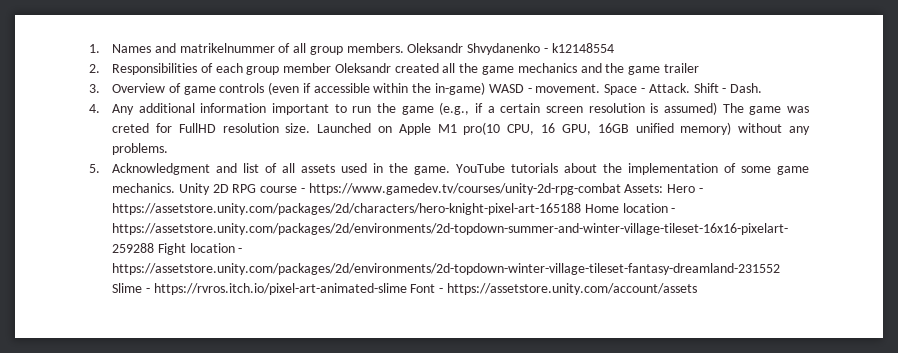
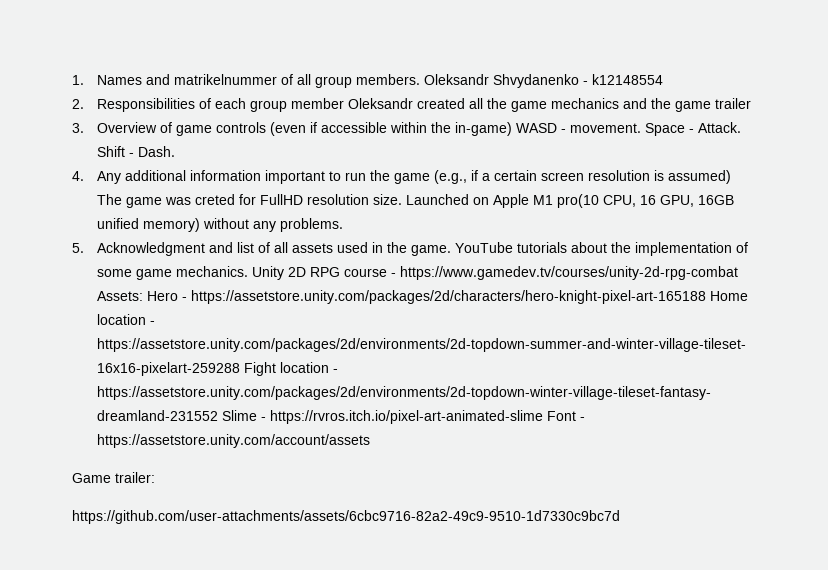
+ Game trailer:
+ https://github.com/user-attachments/assets/6cbc9716-82a2-49c9-9510-1d7330c9bc7d

